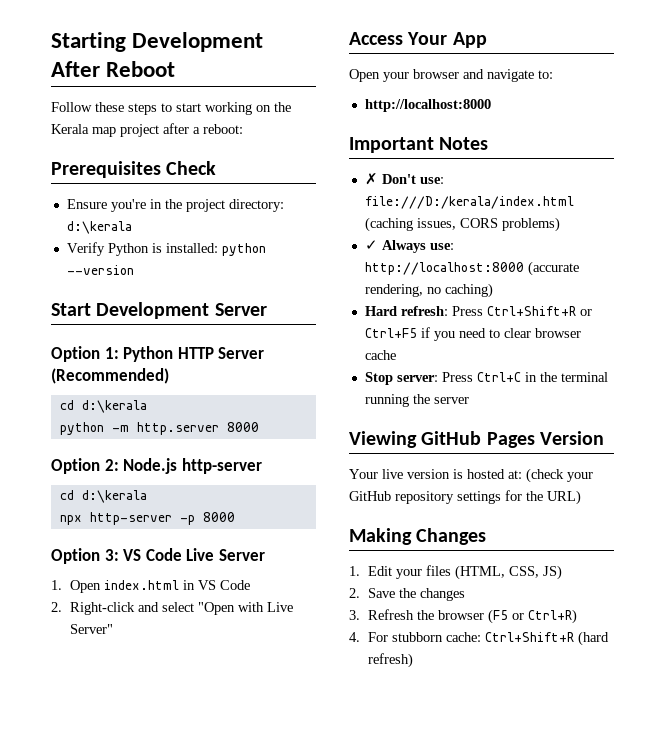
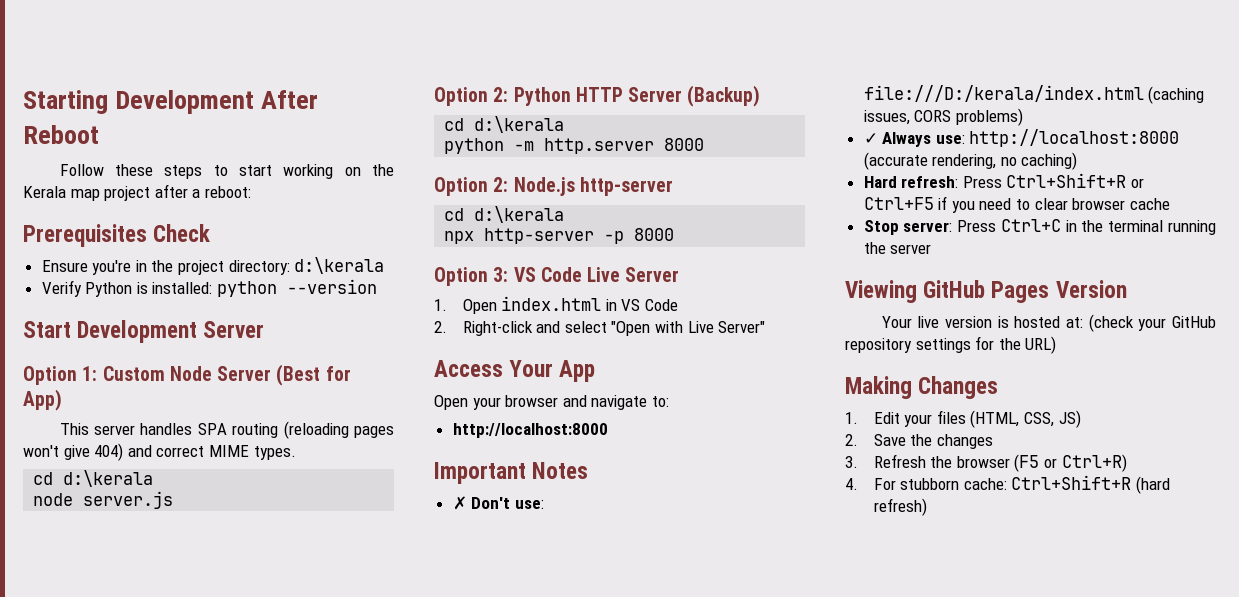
- Option 1: Python HTTP Server (Recommended)
+ Option 1: Custom Node Server (Best for App)
+ This server handles SPA routing (reloading pages won't give 404) and correct MIME types.
+ cd d:\kerala
+ node server.js
+ Option 2: Python HTTP Server (Backup)

